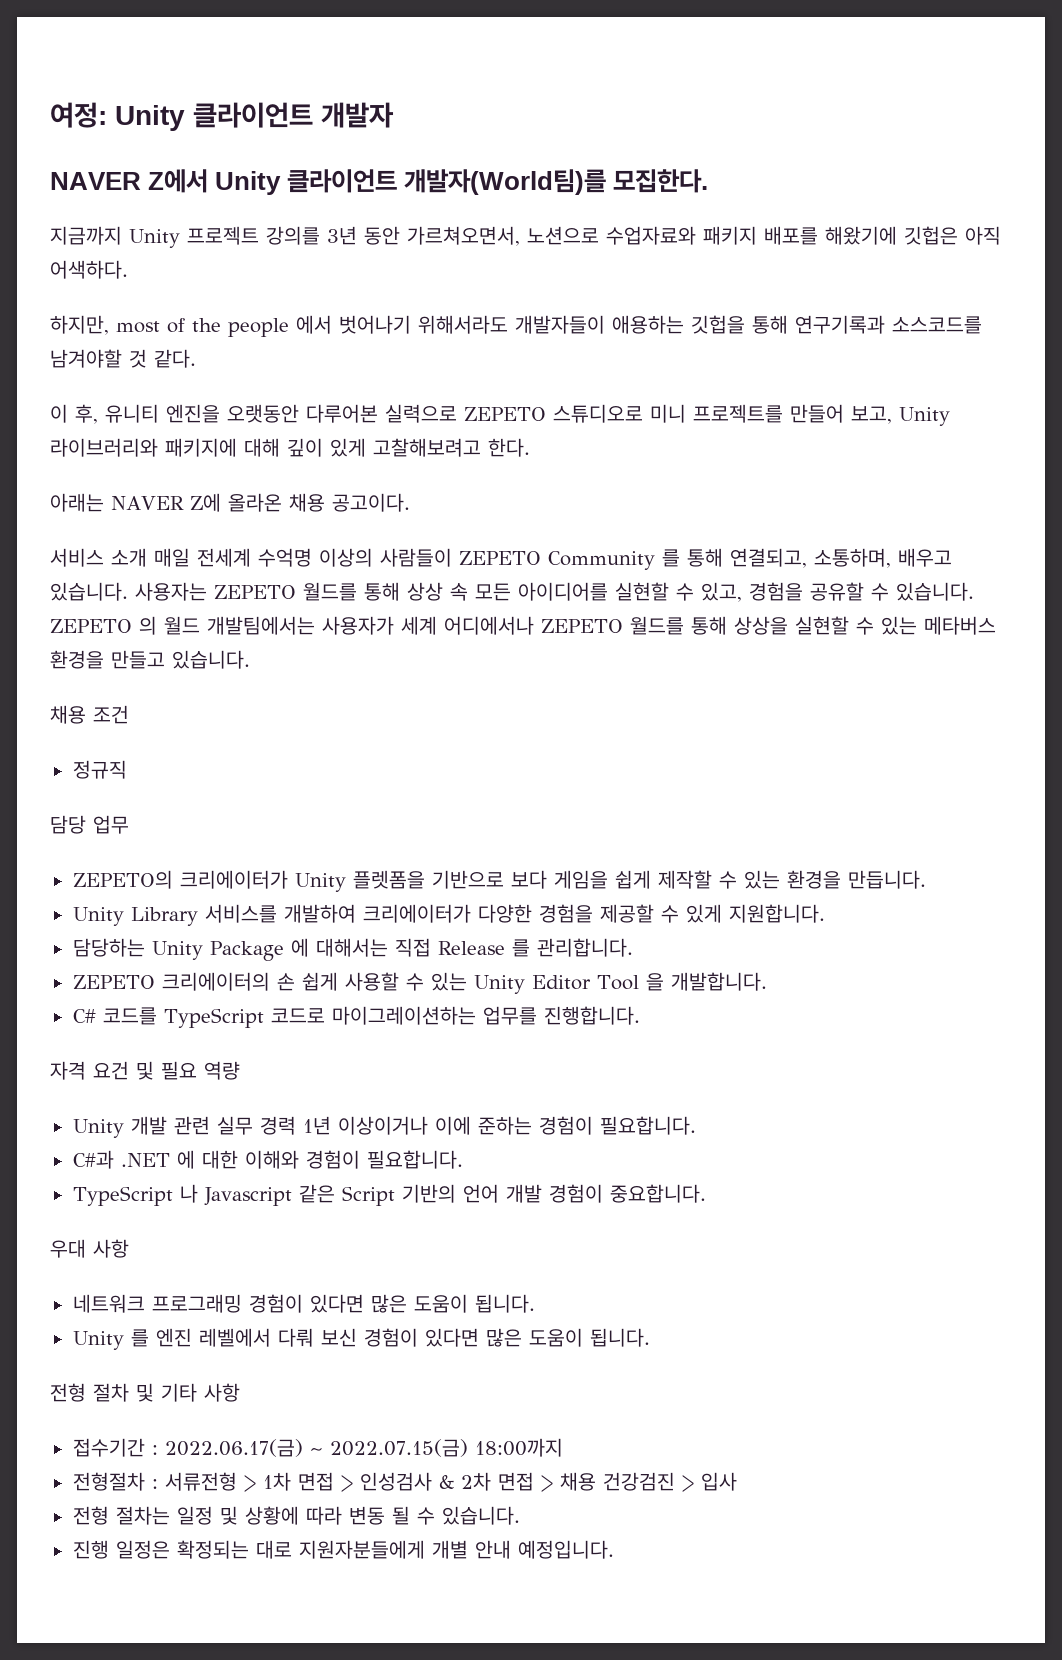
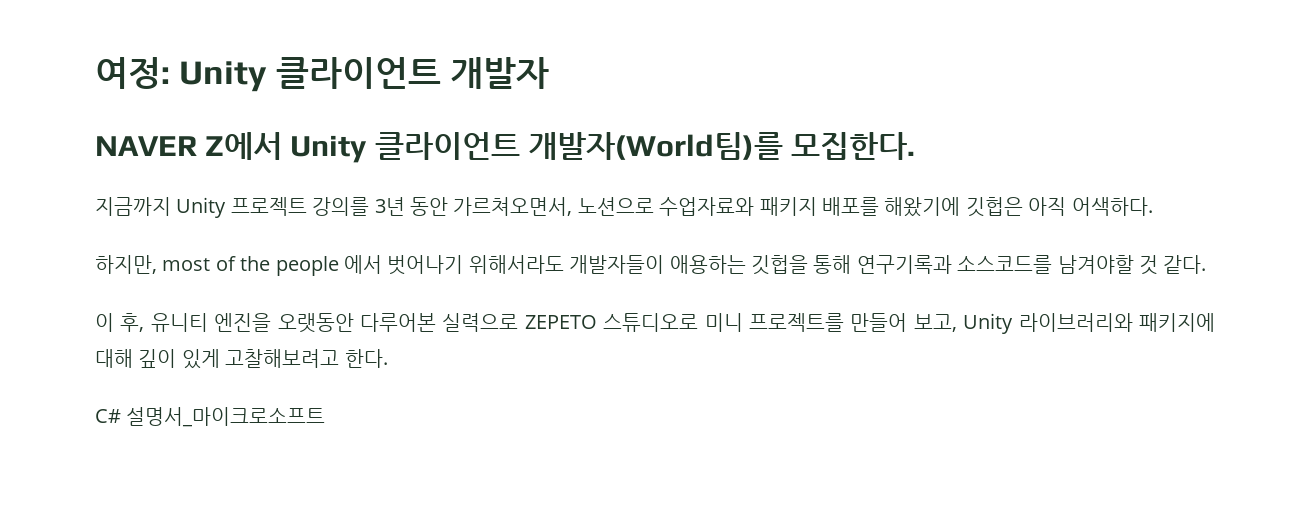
- 아래는 NAVER Z에 올라온 채용 공고이다.
- 서비스 소개 매일 전세계 수억명 이상의 사람들이 ZEPETO Community 를 통해 연결되고, 소통하며, 배우고 있습니다. 사용자는 ZEPETO 월드를 통해 상상 속 모든 아이디어를 실현할 수 있고, 경험을 공유할 수 있습니다. ZEPETO 의 월드 개발팀에서는 사용자가 세계 어디에서나 ZEPETO 월드를 통해 상상을 실현할 수 있는 메타버스 환경을 만들고 있습니다.
- 채용 조건
- 정규직
- 담당 업무
- ZEPETO의 크리에이터가 Unity 플렛폼을 기반으로 보다 게임을 쉽게 제작할 수 있는 환경을 만듭니다.
- Unity Library 서비스를 개발하여 크리에이터가 다양한 경험을 제공할 수 있게 지원합니다.
- 담당하는 Unity Package 에 대해서는 직접 Release 를 관리합니다.
- ZEPETO 크리에이터의 손 쉽게 사용할 수 있는 Unity Editor Tool 을 개발합니다.
- C# 코드를 TypeScript 코드로 마이그레이션하는 업무를 진행합니다.
- 자격 요건 및 필요 역량
- Unity 개발 관련 실무 경력 1년 이상이거나 이에 준하는 경험이 필요합니다.
- C#과 .NET 에 대한 이해와 경험이 필요합니다.
- TypeScript 나 Javascript 같은 Script 기반의 언어 개발 경험이 중요합니다.
- 우대 사항
- 네트워크 프로그래밍 경험이 있다면 많은 도움이 됩니다.
- Unity 를 엔진 레벨에서 다뤄 보신 경험이 있다면 많은 도움이 됩니다.
- 전형 절차 및 기타 사항
- 접수기간 : 2022.06.17(금) ~ 2022.07.15(금) 18:00까지
- 전형절차 : 서류전형 > 1차 면접 > 인성검사 & 2차 면접 > 채용 건강검진 > 입사
- 전형 절차는 일정 및 상황에 따라 변동 될 수 있습니다.
- 진행 일정은 확정되는 대로 지원자분들에게 개별 안내 예정입니다.
+ C# 설명서_마이크로소프트

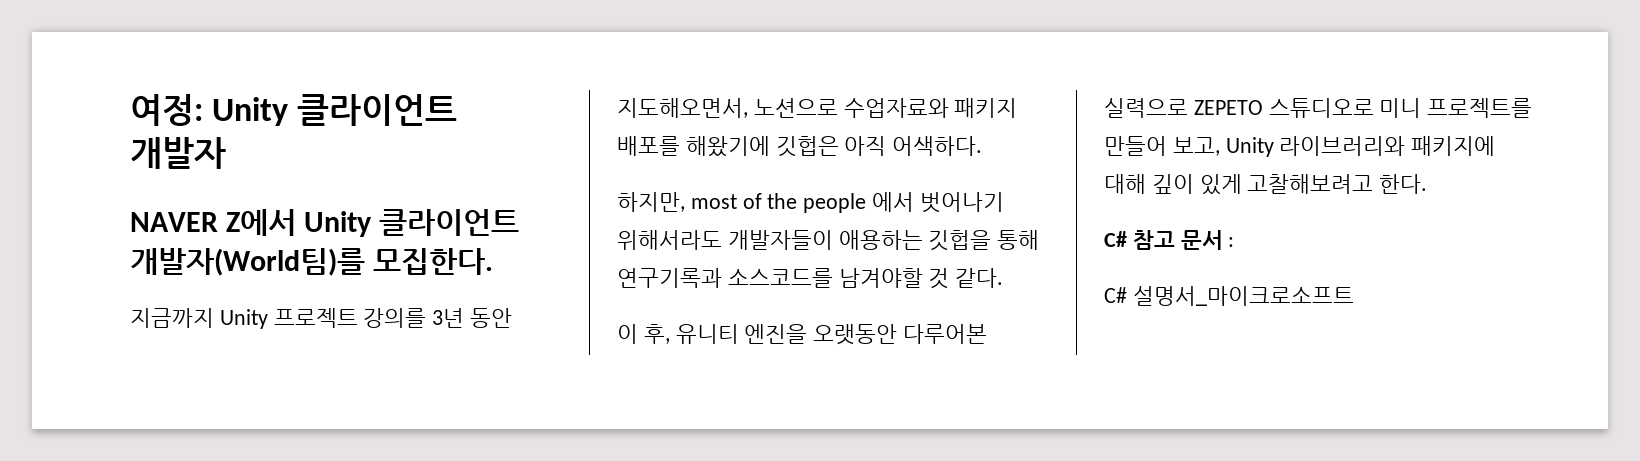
- 지금까지 Unity 프로젝트 강의를 3년 동안 가르쳐오면서, 노션으로 수업자료와 패키지 배포를 해왔기에 깃헙은 아직 어색하다.
+ 지금까지 Unity 프로젝트 강의를 3년 동안 지도해오면서, 노션으로 수업자료와 패키지 배포를 해왔기에 깃헙은 아직 어색하다.
+ C# 참고 문서 :

